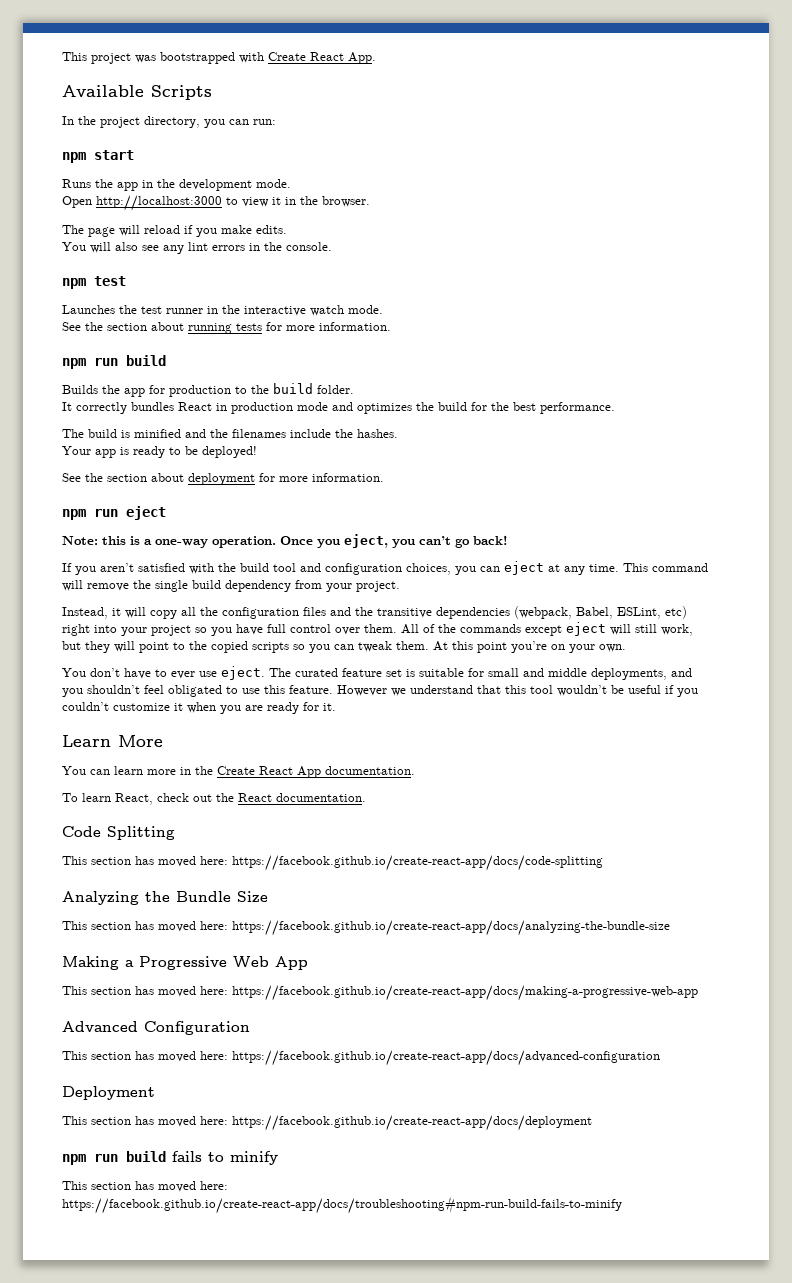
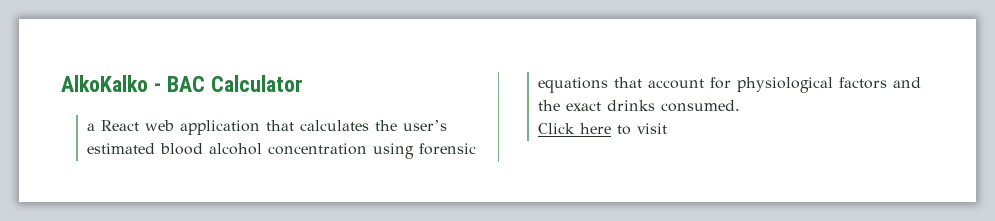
- This project was bootstrapped with Create React App.
- Available Scripts
- In the project directory, you can run:
- npm start
- Runs the app in the development mode.
- Open http://localhost:3000 to view it in the browser.
- The page will reload if you make edits.
- You will also see any lint errors in the console.
- npm test
- Launches the test runner in the interactive watch mode.
- See the section about running tests for more information.
- npm run build
- Builds the app for production to the build folder.
- It correctly bundles React in production mode and optimizes the build for the best performance.
- The build is minified and the filenames include the hashes.
- Your app is ready to be deployed!
- See the section about deployment for more information.
- npm run eject
- Note: this is a one-way operation. Once you eject, you can’t go back!
- If you aren’t satisfied with the build tool and configuration choices, you can eject at any time. This command will remove the single build dependency from your project.
- Instead, it will copy all the configuration files and the transitive dependencies (webpack, Babel, ESLint, etc) right into your project so you have full control over them. All of the commands except eject will still work, but they will point to the copied scripts so you can tweak them. At this point you’re on your own.
- You don’t have to ever use eject. The curated feature set is suitable for small and middle deployments, and you shouldn’t feel obligated to use this feature. However we understand that this tool wouldn’t be useful if you couldn’t customize it when you are ready for it.
- Learn More
- You can learn more in the Create React App documentation.
- To learn React, check out the React documentation.
- Code Splitting
- This section has moved here: https://facebook.github.io/create-react-app/docs/code-splitting
- Analyzing the Bundle Size
- This section has moved here: https://facebook.github.io/create-react-app/docs/analyzing-the-bundle-size
- Making a Progressive Web App
- This section has moved here: https://facebook.github.io/create-react-app/docs/making-a-progressive-web-app
- Advanced Configuration
- This section has moved here: https://facebook.github.io/create-react-app/docs/advanced-configuration
- Deployment
- This section has moved here: https://facebook.github.io/create-react-app/docs/deployment
- npm run build fails to minify
- This section has moved here: https://facebook.github.io/create-react-app/docs/troubleshooting#npm-run-build-fails-to-minify
+ AlkoKalko - BAC Calculator
+ a React web application that calculates the user’s estimated blood alcohol concentration using forensic equations that account for physiological factors and the exact drinks consumed.
+ Click here to visit

